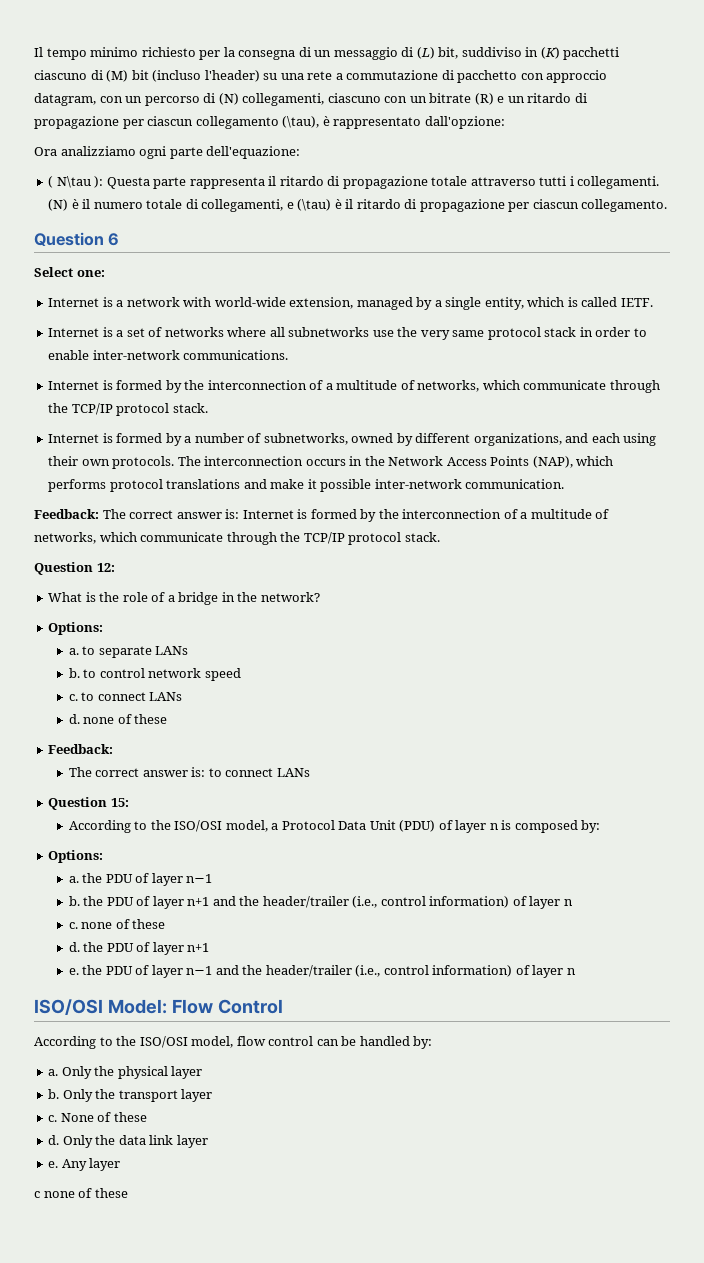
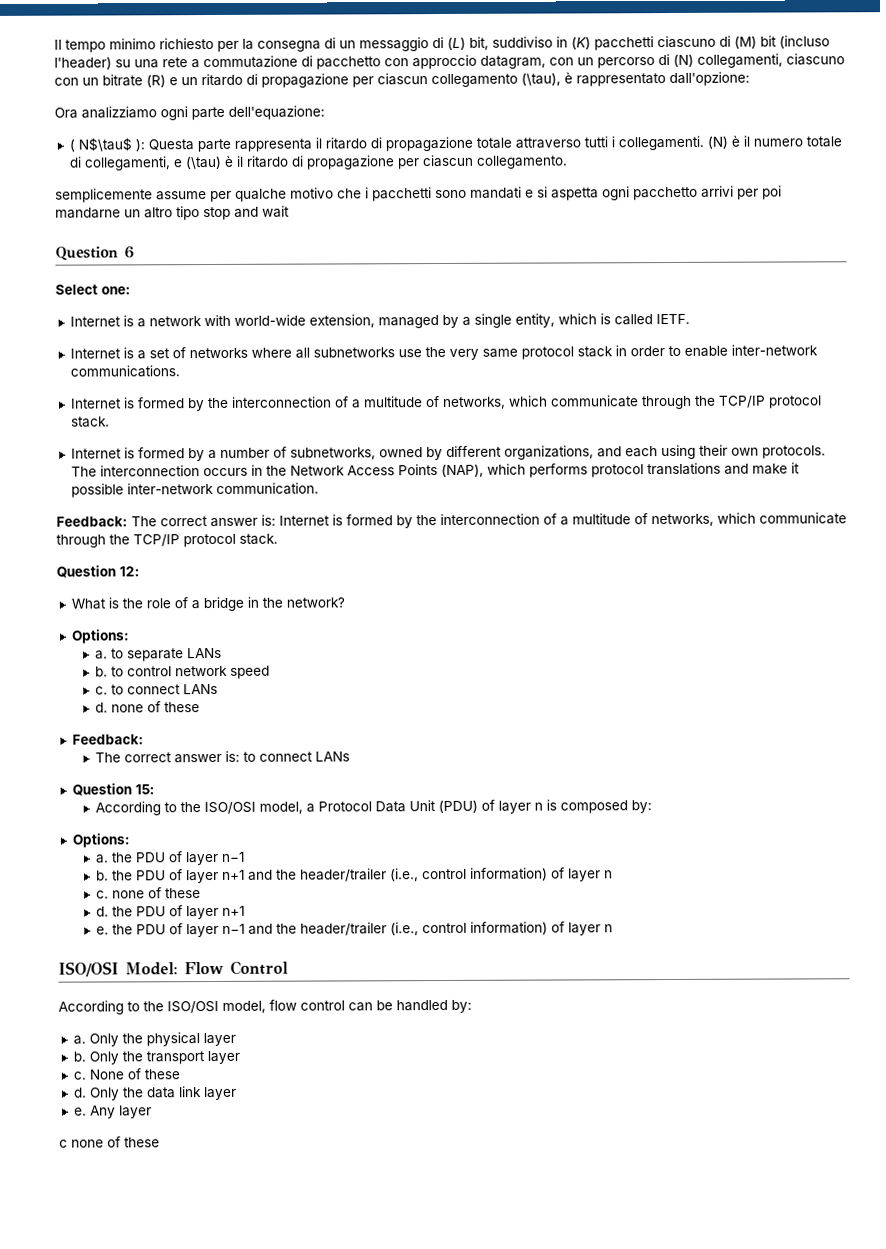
- ( N\tau ): Questa parte rappresenta il ritardo di propagazione totale attraverso tutti i collegamenti.
+ ( N$\tau$ ): Questa parte rappresenta il ritardo di propagazione totale attraverso tutti i collegamenti.
+ semplicemente assume per qualche motivo che i pacchetti sono mandati e si aspetta ogni pacchetto arrivi per poi mandarne un altro tipo stop and wait

